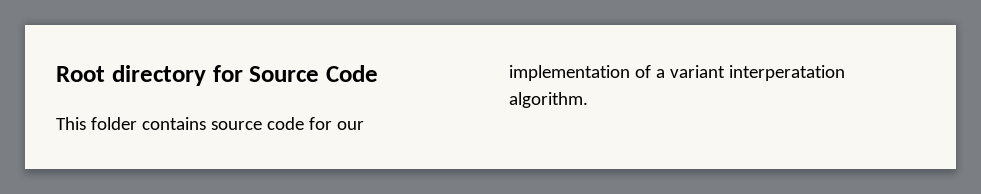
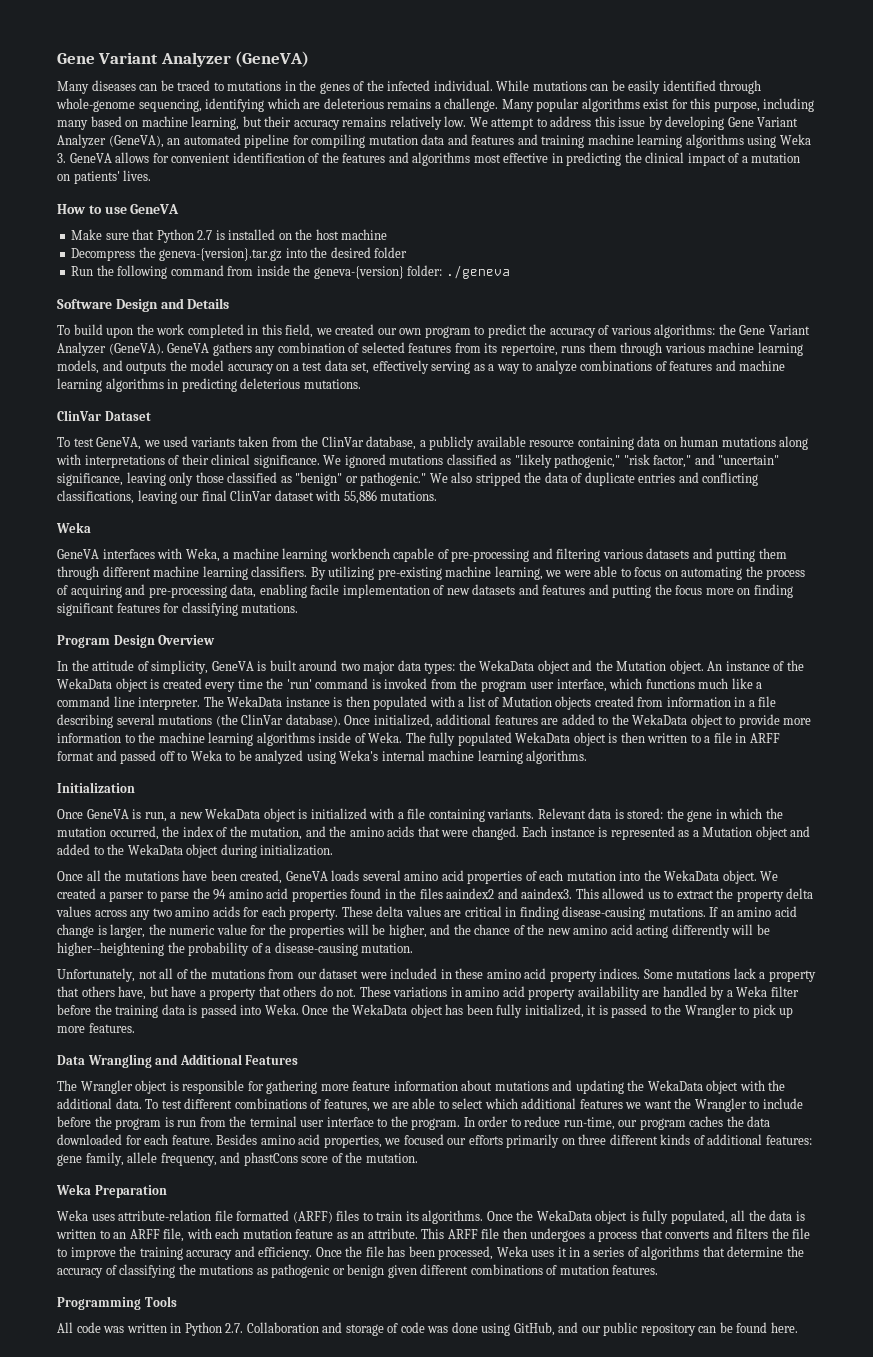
- Root directory for Source Code
- This folder contains source code for our implementation of a variant interperatation algorithm.
+ Gene Variant Analyzer (GeneVA)
+ Many diseases can be traced to mutations in the genes of the infected individual. While mutations can be easily identified through whole-genome sequencing, identifying which are deleterious remains a challenge. Many popular algorithms exist for this purpose, including many based on machine learning, but their accuracy remains relatively low. We attempt to address this issue by developing Gene Variant Analyzer (GeneVA), an automated pipeline for compiling mutation data and features and training machine learning algorithms using Weka 3. GeneVA allows for convenient identification of the features and algorithms most effective in predicting the clinical impact of a mutation on patients' lives.
+ How to use GeneVA
+ Make sure that Python 2.7 is installed on the host machine
+ Decompress the geneva-{version}.tar.gz into the desired folder
+ Run the following command from inside the geneva-{version} folder: ./geneva
+ Software Design and Details
+ To build upon the work completed in this field, we created our own program to predict the accuracy of various algorithms: the Gene Variant Analyzer (GeneVA). GeneVA gathers any combination of selected features from its repertoire, runs them through various machine learning models, and outputs the model accuracy on a test data set, effectively serving as a way to analyze combinations of features and machine learning algorithms in predicting deleterious mutations.
+ ClinVar Dataset
+ To test GeneVA, we used variants taken from the ClinVar database, a publicly available resource containing data on human mutations along with interpretations of their clinical significance. We ignored mutations classified as "likely pathogenic," "risk factor," and "uncertain" significance, leaving only those classified as "benign" or pathogenic." We also stripped the data of duplicate entries and conflicting classifications, leaving our final ClinVar dataset with 55,886 mutations.
+ Weka
+ GeneVA interfaces with Weka, a machine learning workbench capable of pre-processing and filtering various datasets and putting them through different machine learning classifiers. By utilizing pre-existing machine learning, we were able to focus on automating the process of acquiring and pre-processing data, enabling facile implementation of new datasets and features and putting the focus more on finding significant features for classifying mutations.
+ Program Design Overview
+ In the attitude of simplicity, GeneVA is built around two major data types: the WekaData object and the Mutation object. An instance of the WekaData object is created every time the 'run' command is invoked from the program user interface, which functions much like a command line interpreter. The WekaData instance is then populated with a list of Mutation objects created from information in a file describing several mutations (the ClinVar database). Once initialized, additional features are added to the WekaData object to provide more information to the machine learning algorithms inside of Weka. The fully populated WekaData object is then written to a file in ARFF format and passed off to Weka to be analyzed using Weka's internal machine learning algorithms.
+ Initialization
+ Once GeneVA is run, a new WekaData object is initialized with a file containing variants. Relevant data is stored: the gene in which the mutation occurred, the index of the mutation, and the amino acids that were changed. Each instance is represented as a Mutation object and added to the WekaData object during initialization.
+ Once all the mutations have been created, GeneVA loads several amino acid properties of each mutation into the WekaData object. We created a parser to parse the 94 amino acid properties found in the files aaindex2 and aaindex3. This allowed us to extract the property delta values across any two amino acids for each property. These delta values are critical in finding disease-causing mutations. If an amino acid change is larger, the numeric value for the properties will be higher, and the chance of the new amino acid acting differently will be higher--heightening the probability of a disease-causing mutation.
+ Unfortunately, not all of the mutations from our dataset were included in these amino acid property indices. Some mutations lack a property that others have, but have a property that others do not. These variations in amino acid property availability are handled by a Weka filter before the training data is passed into Weka. Once the WekaData object has been fully initialized, it is passed to the Wrangler to pick up more features.
+ Data Wrangling and Additional Features
+ The Wrangler object is responsible for gathering more feature information about mutations and updating the WekaData object with the additional data. To test different combinations of features, we are able to select which additional features we want the Wrangler to include before the program is run from the terminal user interface to the program. In order to reduce run-time, our program caches the data downloaded for each feature. Besides amino acid properties, we focused our efforts primarily on three different kinds of additional features: gene family, allele frequency, and phastCons score of the mutation.
+ Weka Preparation
+ Weka uses attribute-relation file formatted (ARFF) files to train its algorithms. Once the WekaData object is fully populated, all the data is written to an ARFF file, with each mutation feature as an attribute. This ARFF file then undergoes a process that converts and filters the file to improve the training accuracy and efficiency. Once the file has been processed, Weka uses it in a series of algorithms that determine the accuracy of classifying the mutations as pathogenic or benign given different combinations of mutation features.
+ Programming Tools
+ All code was written in Python 2.7. Collaboration and storage of code was done using GitHub, and our public repository can be found here.

